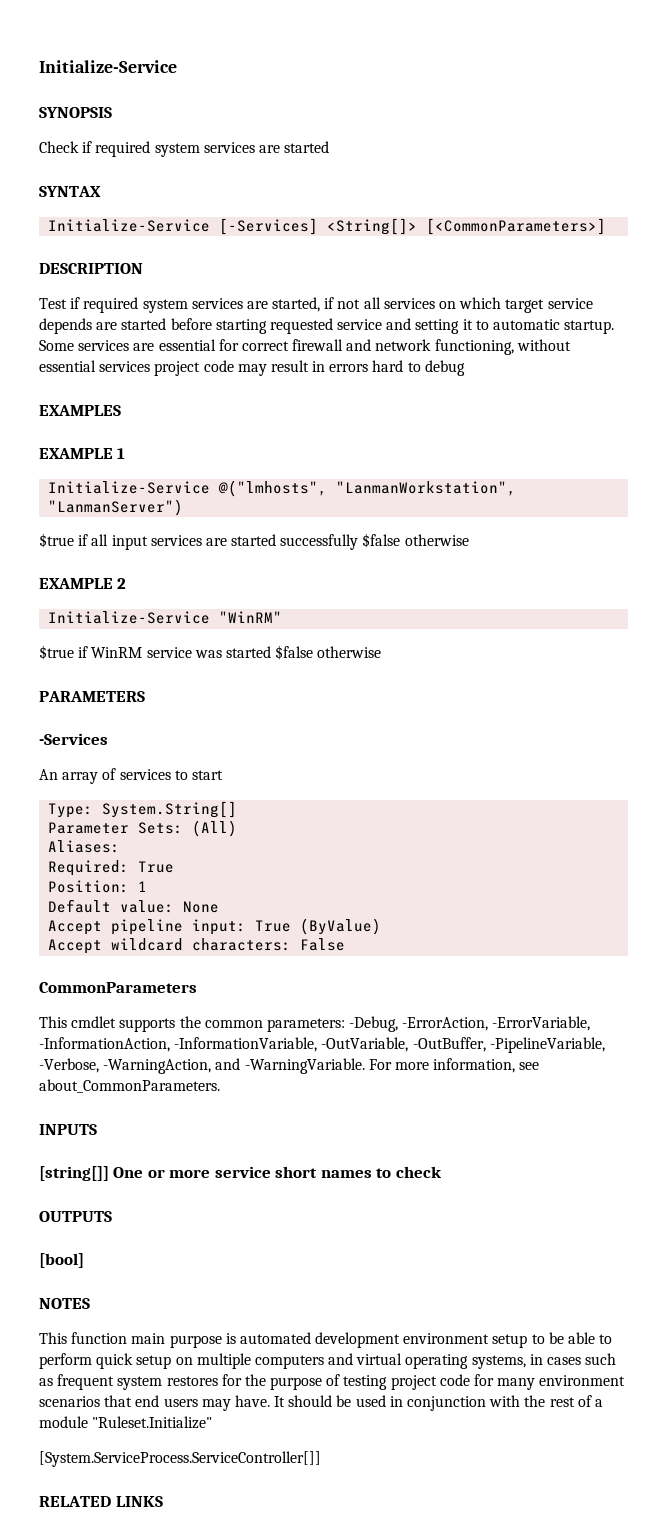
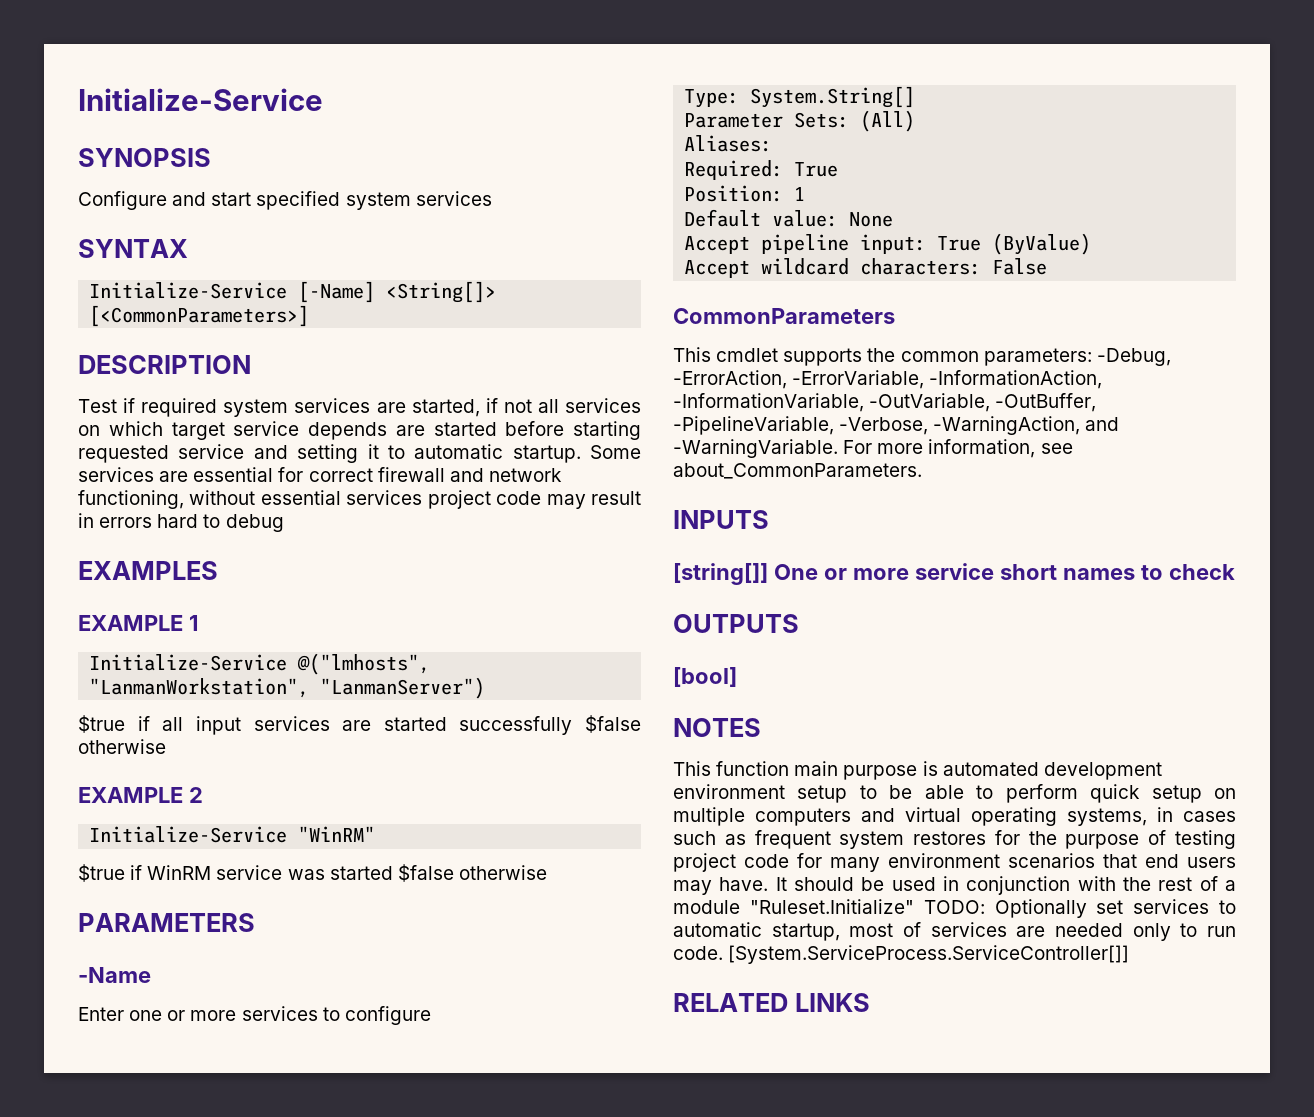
- Check if required system services are started
+ Configure and start specified system services
- Initialize-Service [-Services] <String[]> [<CommonParameters>]
+ Initialize-Service [-Name] <String[]> [<CommonParameters>]
- -Services
- An array of services to start
+ -Name
+ Enter one or more services to configure
- It should be used in conjunction with the rest of a module "Ruleset.Initialize"
- [System.ServiceProcess.ServiceController[]]
+ It should be used in conjunction with the rest of a module "Ruleset.Initialize" TODO: Optionally set services to automatic startup, most of services are needed only to run code. [System.ServiceProcess.ServiceController[]]

